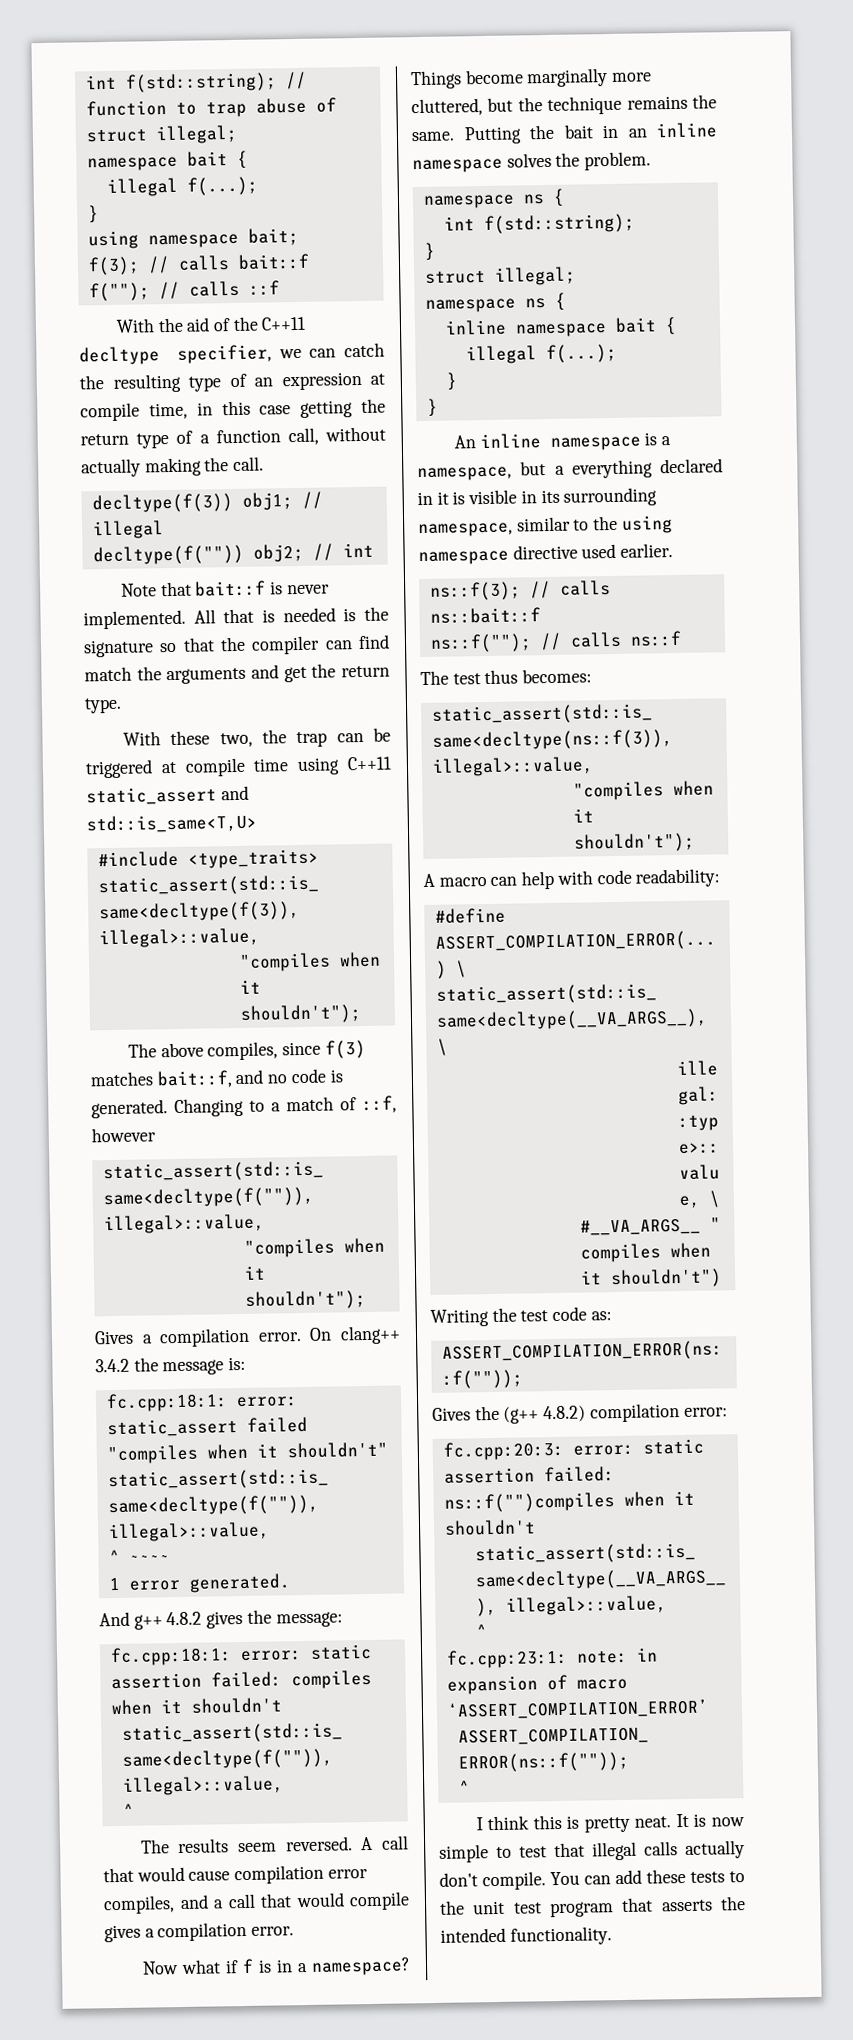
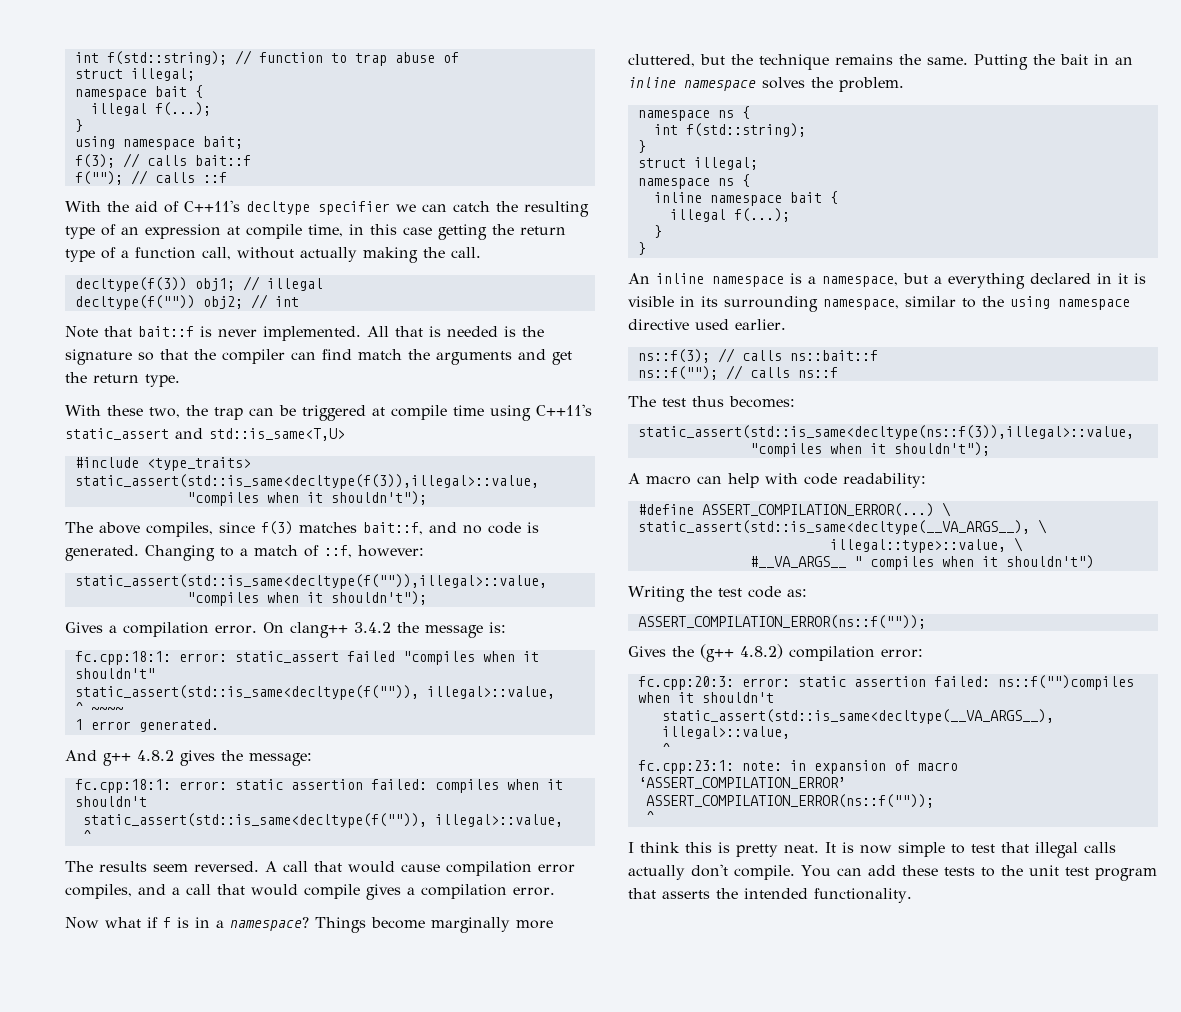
- With the aid of the C++11 decltype specifier, we can catch the resulting type of an expression at compile time, in this case getting the return type of a function call, without actually making the call.
+ With the aid of C++11's decltype specifier we can catch the resulting type of an expression at compile time, in this case getting the return type of a function call, without actually making the call.
- With these two, the trap can be triggered at compile time using C++11 static_assert and std::is_same<T,U>
+ With these two, the trap can be triggered at compile time using C++11's static_assert and std::is_same<T,U>
- Changing to a match of ::f, however
+ Changing to a match of ::f, however:

